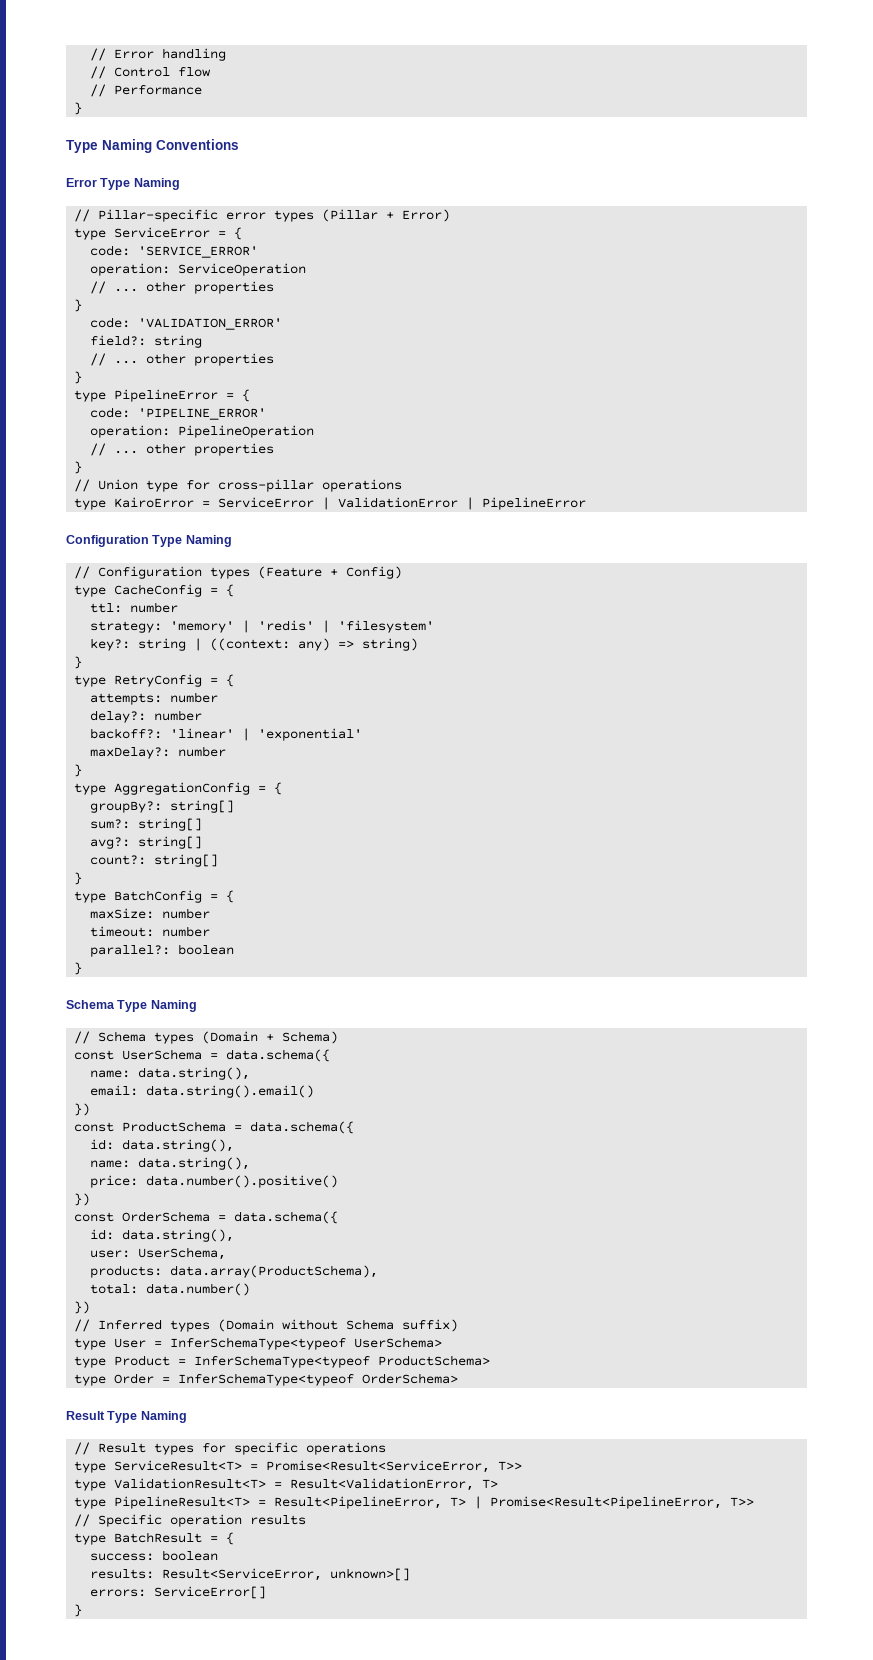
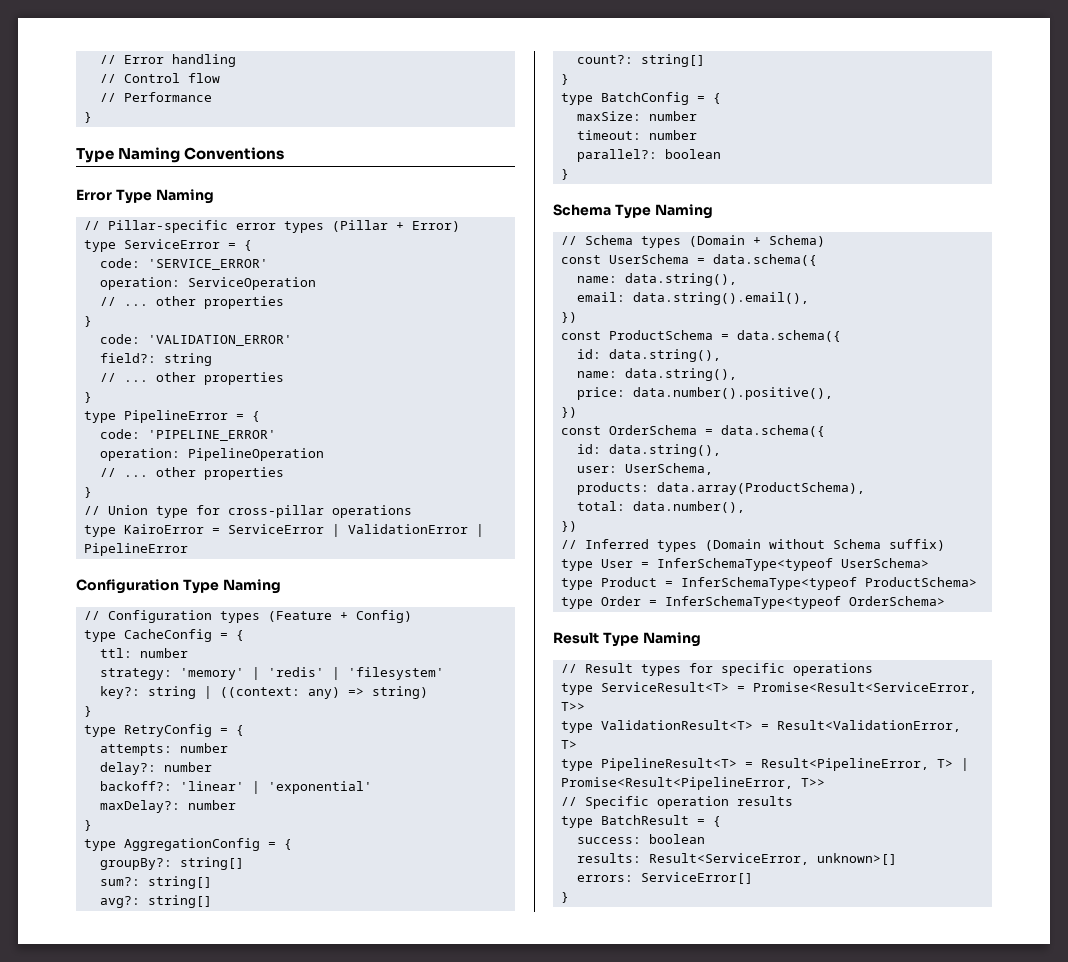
- email: data.string().email()
+ email: data.string().email(),
- price: data.number().positive()
+ price: data.number().positive(),
- total: data.number()
+ total: data.number(),

